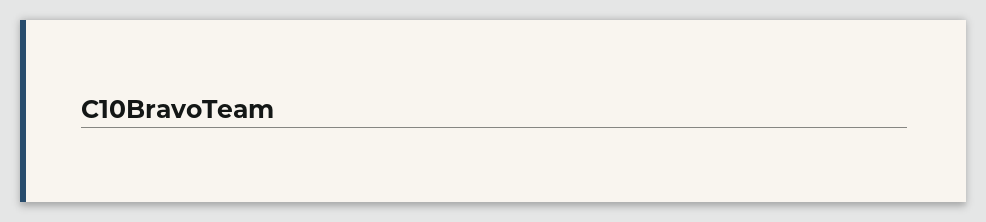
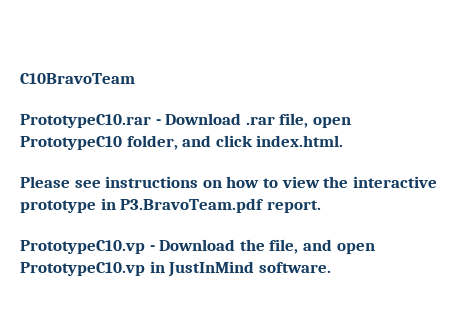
+ PrototypeC10.rar - Download .rar file, open PrototypeC10 folder, and click index.html.
+ Please see instructions on how to view the interactive prototype in P3.BravoTeam.pdf report.
+ PrototypeC10.vp - Download the file, and open PrototypeC10.vp in JustInMind software.

